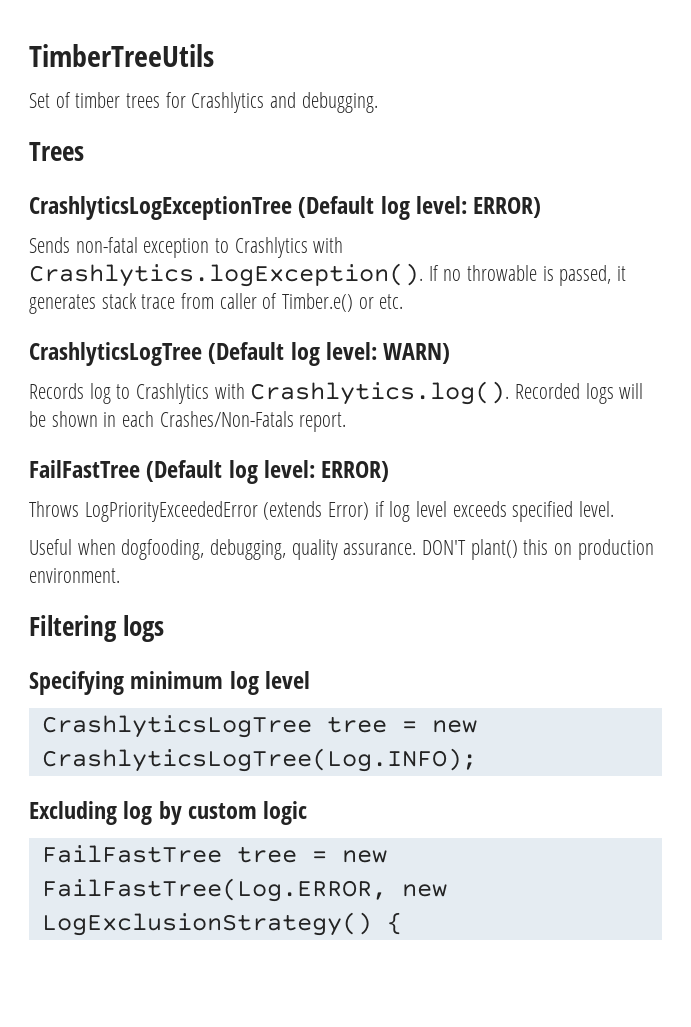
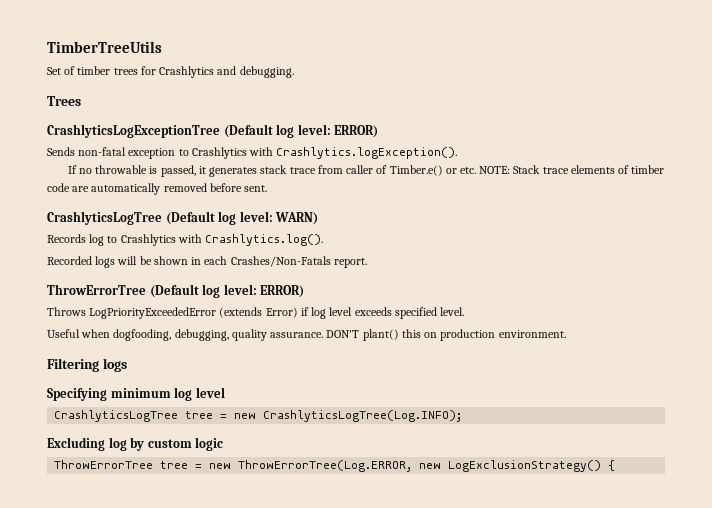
- Sends non-fatal exception to Crashlytics with Crashlytics.logException(). If no throwable is passed, it generates stack trace from caller of Timber.e() or etc.
+ Sends non-fatal exception to Crashlytics with Crashlytics.logException().
+ If no throwable is passed, it generates stack trace from caller of Timber.e() or etc. NOTE: Stack trace elements of timber code are automatically removed before sent.
- Records log to Crashlytics with Crashlytics.log(). Recorded logs will be shown in each Crashes/Non-Fatals report.
+ Records log to Crashlytics with Crashlytics.log().
+ Recorded logs will be shown in each Crashes/Non-Fatals report.
- FailFastTree (Default log level: ERROR)
+ ThrowErrorTree (Default log level: ERROR)
- FailFastTree tree = new FailFastTree(Log.ERROR, new LogExclusionStrategy() {
+ ThrowErrorTree tree = new ThrowErrorTree(Log.ERROR, new LogExclusionStrategy() {

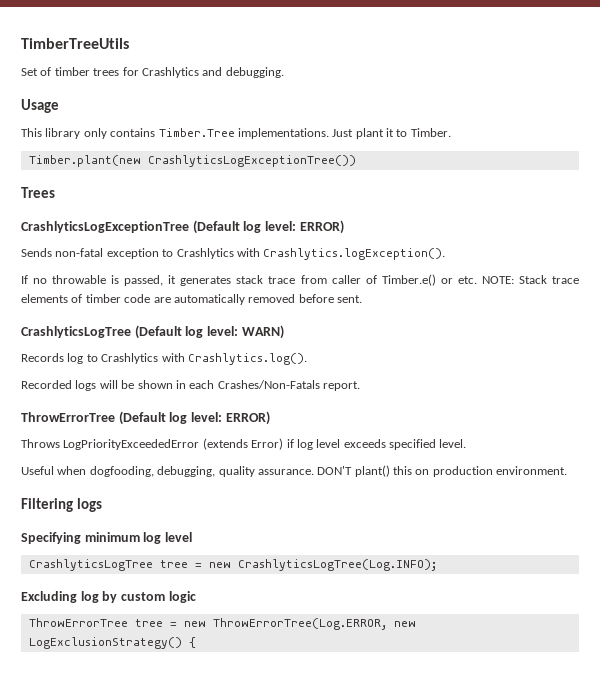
+ Usage
+ This library only contains Timber.Tree implementations. Just plant it to Timber.
+ Timber.plant(new CrashlyticsLogExceptionTree())

